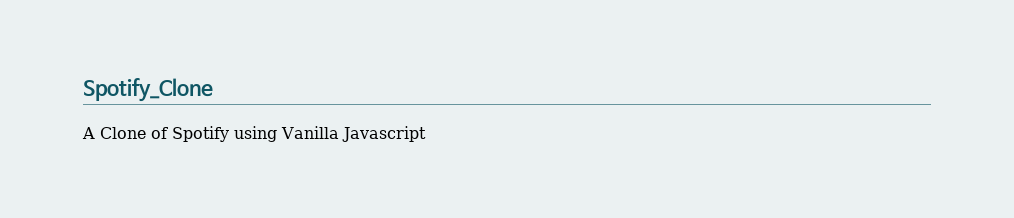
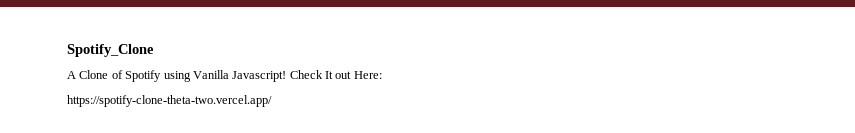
- A Clone of Spotify using Vanilla Javascript
+ A Clone of Spotify using Vanilla Javascript! Check It out Here:
+ https://spotify-clone-theta-two.vercel.app/

